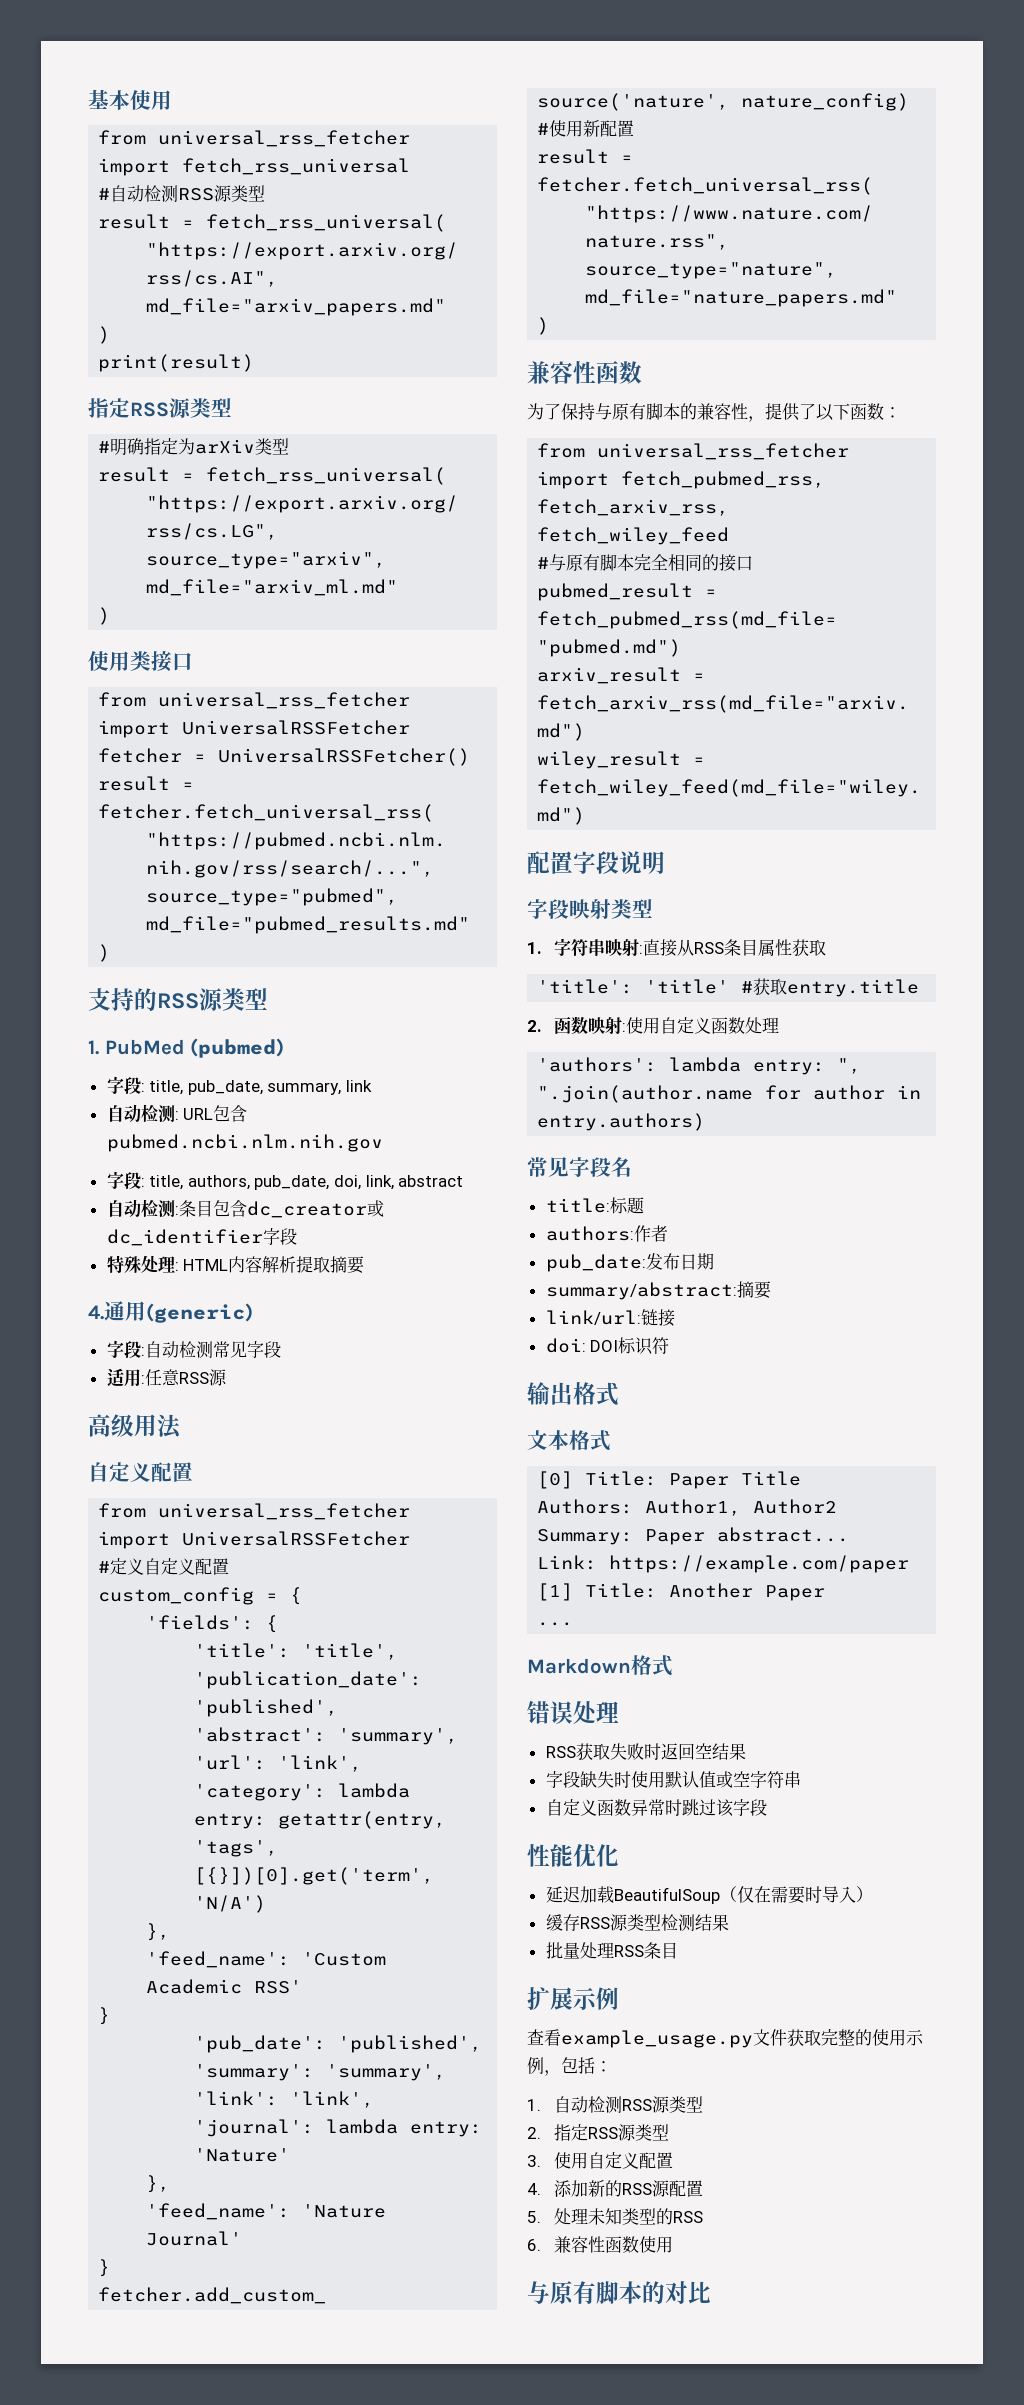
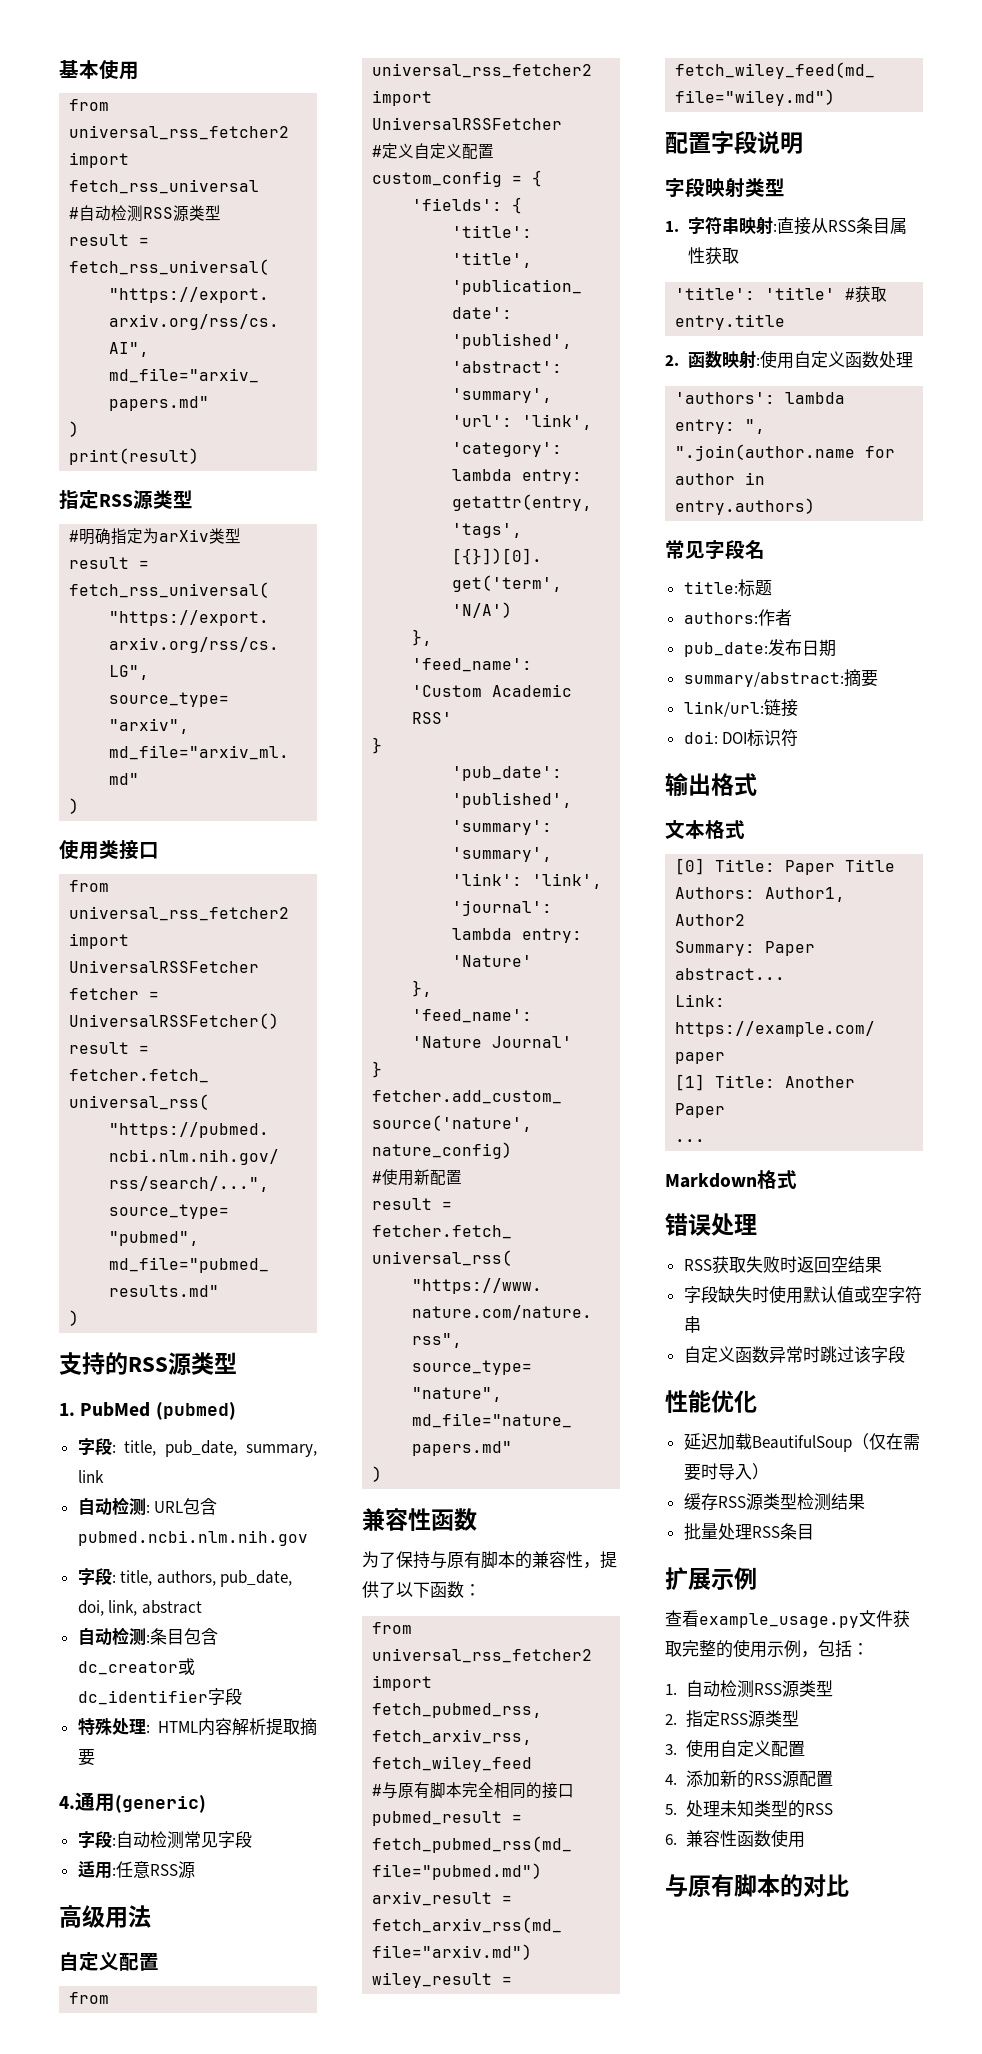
- from universal_rss_fetcher import fetch_rss_universal
+ from universal_rss_fetcher2 import fetch_rss_universal
  使用类接口
- from universal_rss_fetcher import UniversalRSSFetcher
+ from universal_rss_fetcher2 import UniversalRSSFetcher
  高级用法
  自定义配置
- from universal_rss_fetcher import UniversalRSSFetcher
+ from universal_rss_fetcher2 import UniversalRSSFetcher
- from universal_rss_fetcher import fetch_pubmed_rss, fetch_arxiv_rss, fetch_wiley_feed
+ from universal_rss_fetcher2 import fetch_pubmed_rss, fetch_arxiv_rss, fetch_wiley_feed

